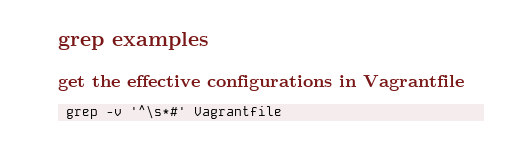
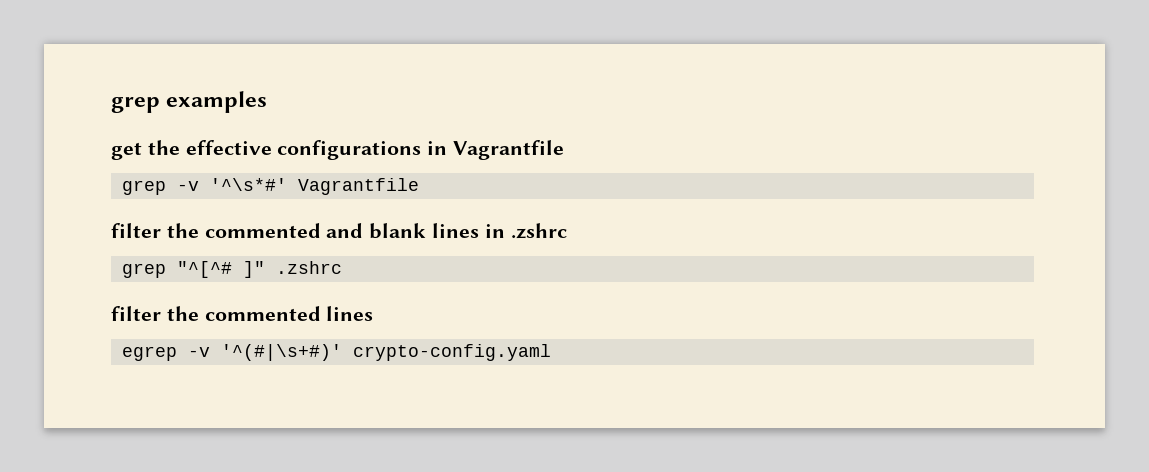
+ filter the commented and blank lines in .zshrc
+ grep "^[^# ]" .zshrc
+ filter the commented lines
+ egrep -v '^(#|\s+#)' crypto-config.yaml

